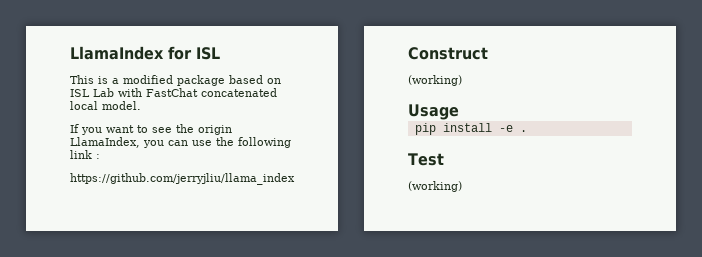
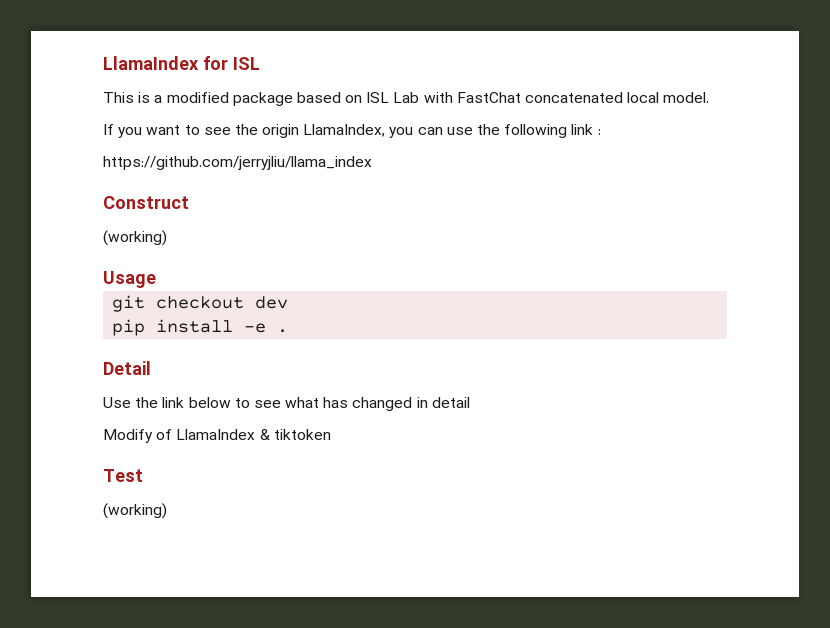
+ git checkout dev
+ Detail
+ Use the link below to see what has changed in detail
+ Modify of LlamaIndex & tiktoken

